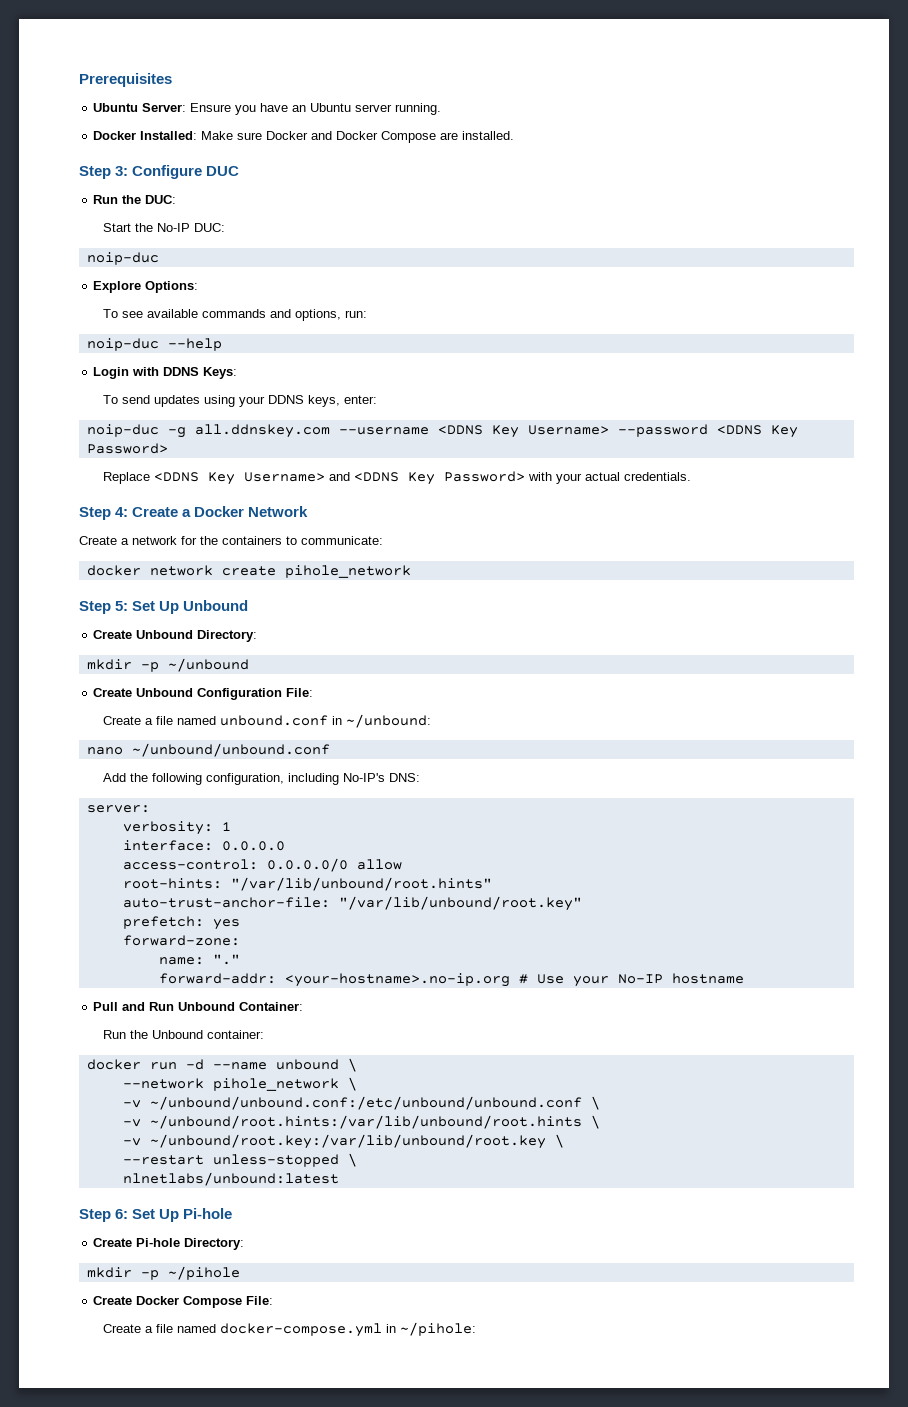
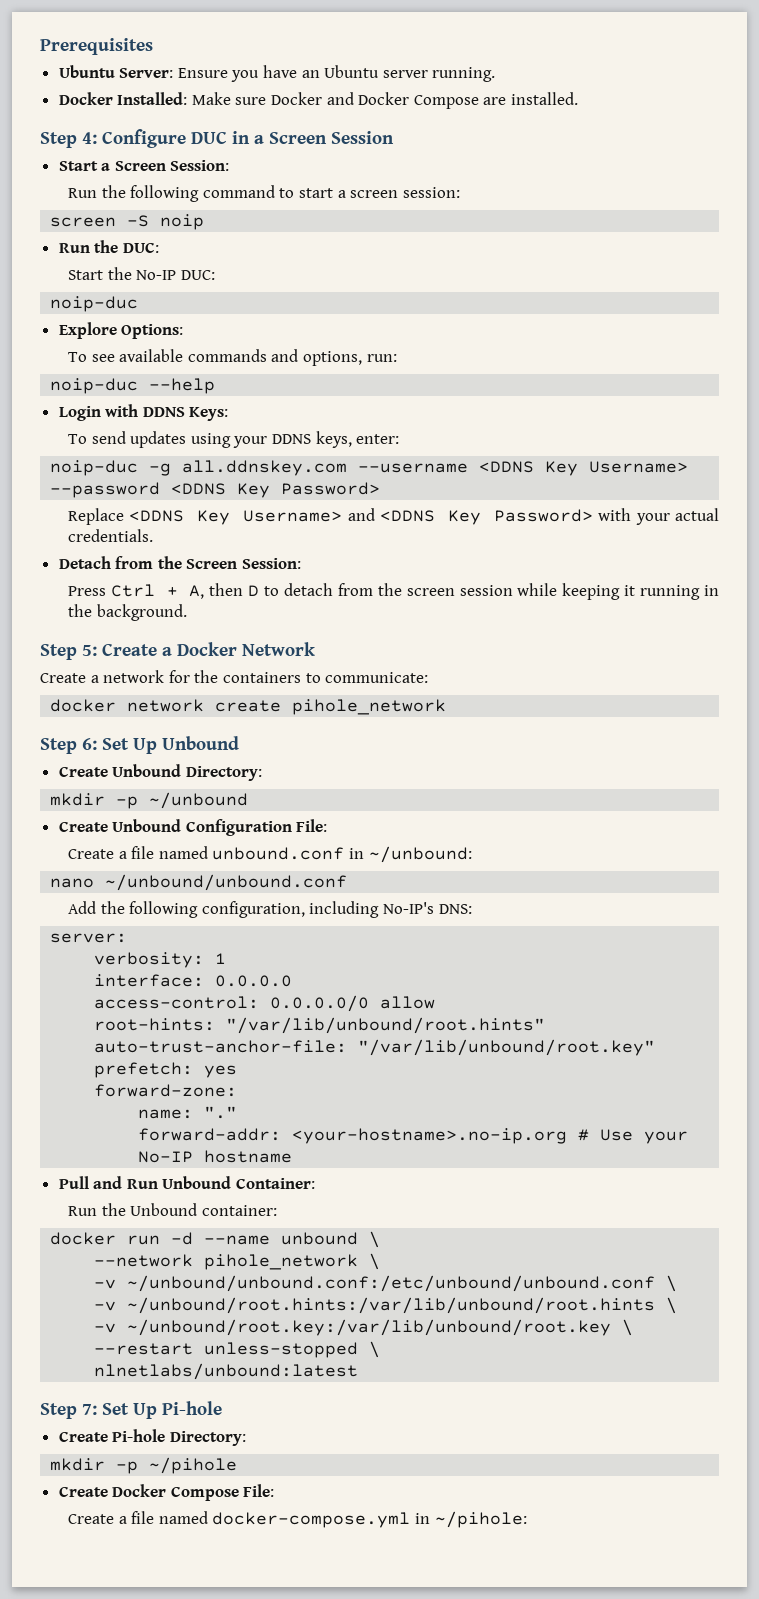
- Step 3: Configure DUC
+ Step 4: Configure DUC in a Screen Session
+ Start a Screen Session:
+ Run the following command to start a screen session:
+ screen -S noip
- Step 4: Create a Docker Network
+ Detach from the Screen Session:
+ Press Ctrl + A, then D to detach from the screen session while keeping it running in the background.
+ Step 5: Create a Docker Network
- Step 5: Set Up Unbound
+ Step 6: Set Up Unbound
- Step 6: Set Up Pi-hole
+ Step 7: Set Up Pi-hole

